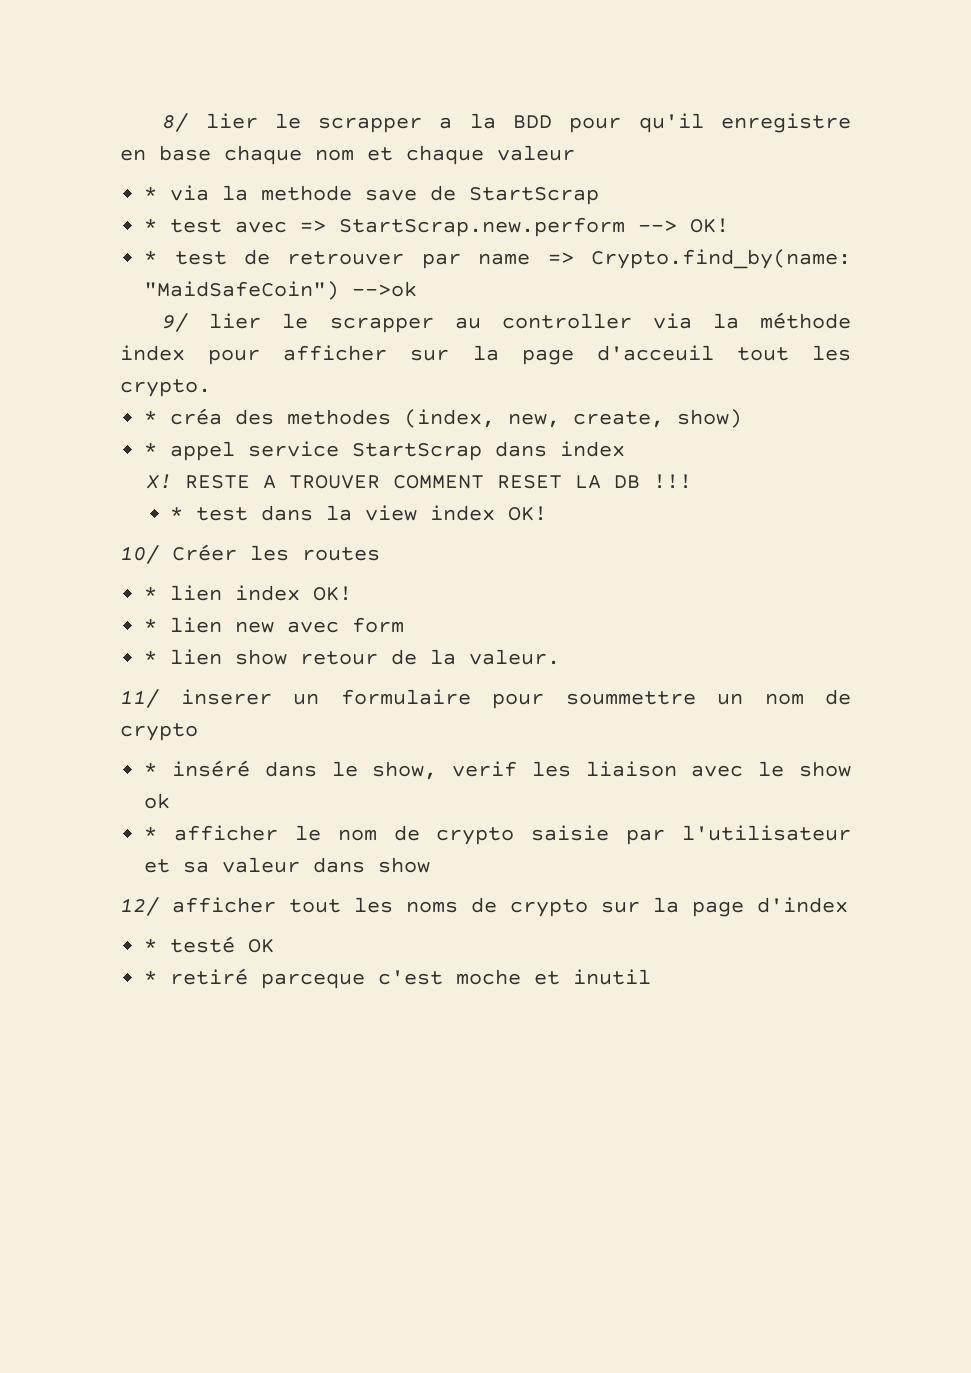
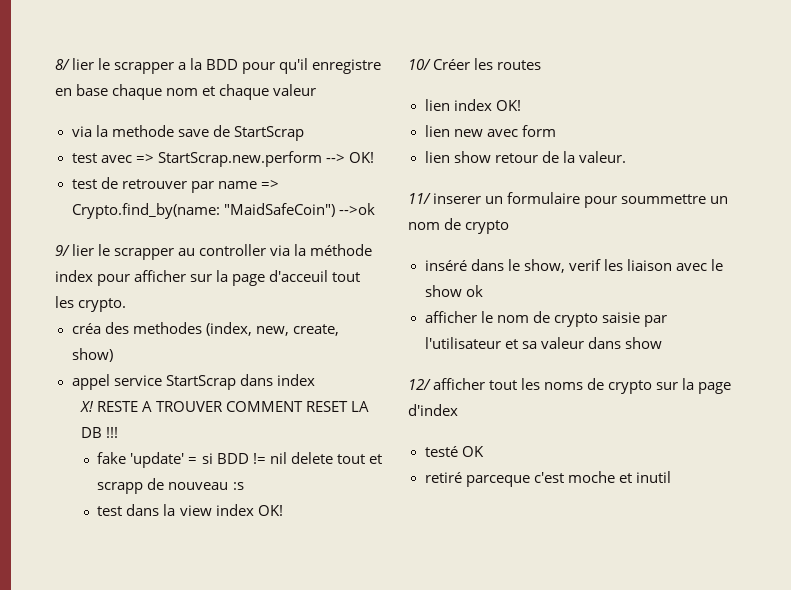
- * via la methode save de StartScrap
+ via la methode save de StartScrap
- * test avec => StartScrap.new.perform --> OK!
+ test avec => StartScrap.new.perform --> OK!
- * test de retrouver par name => Crypto.find_by(name: "MaidSafeCoin") -->ok
+ test de retrouver par name => Crypto.find_by(name: "MaidSafeCoin") -->ok
- * créa des methodes (index, new, create, show)
+ créa des methodes (index, new, create, show)
- * appel service StartScrap dans index
+ appel service StartScrap dans index
- * test dans la view index OK!
+ fake 'update' = si BDD != nil delete tout et scrapp de nouveau :s
+ test dans la view index OK!
- * lien index OK!
+ lien index OK!
- * lien new avec form
+ lien new avec form
- * lien show retour de la valeur.
+ lien show retour de la valeur.
- * inséré dans le show, verif les liaison avec le show ok
+ inséré dans le show, verif les liaison avec le show ok
- * afficher le nom de crypto saisie par l'utilisateur et sa valeur dans show
+ afficher le nom de crypto saisie par l'utilisateur et sa valeur dans show
- * testé OK
+ testé OK
- * retiré parceque c'est moche et inutil
+ retiré parceque c'est moche et inutil

